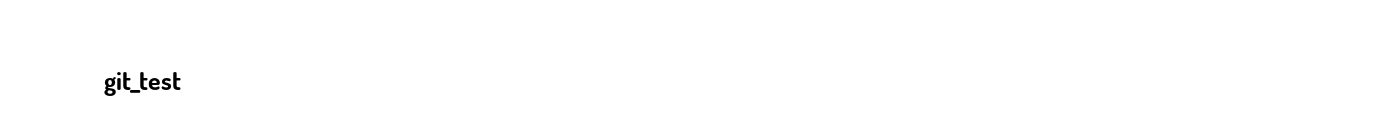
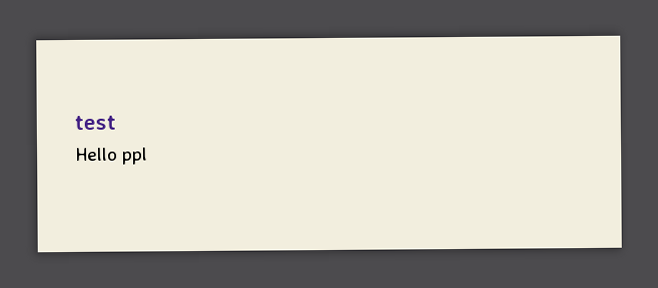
- git_test
+ test
+ Hello ppl

